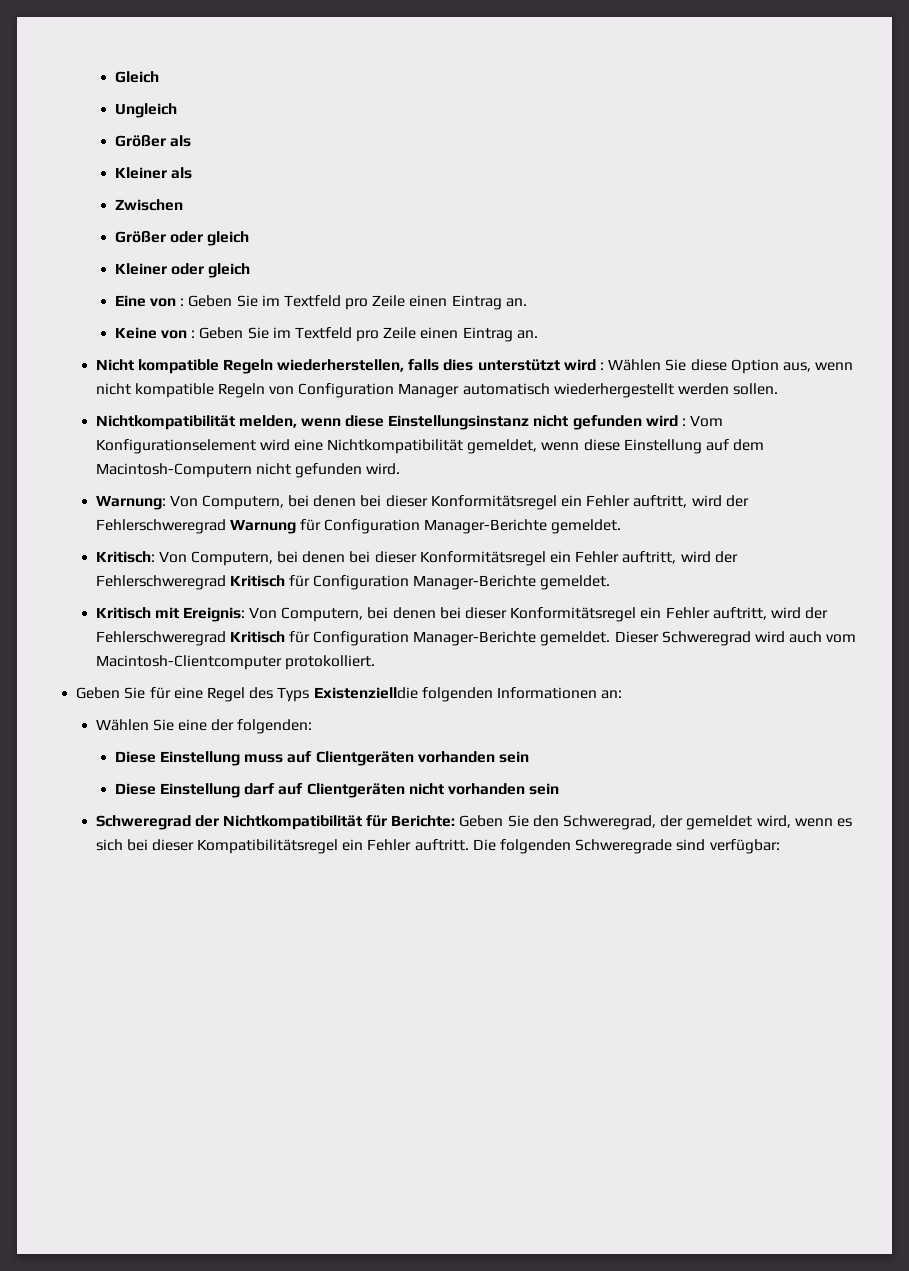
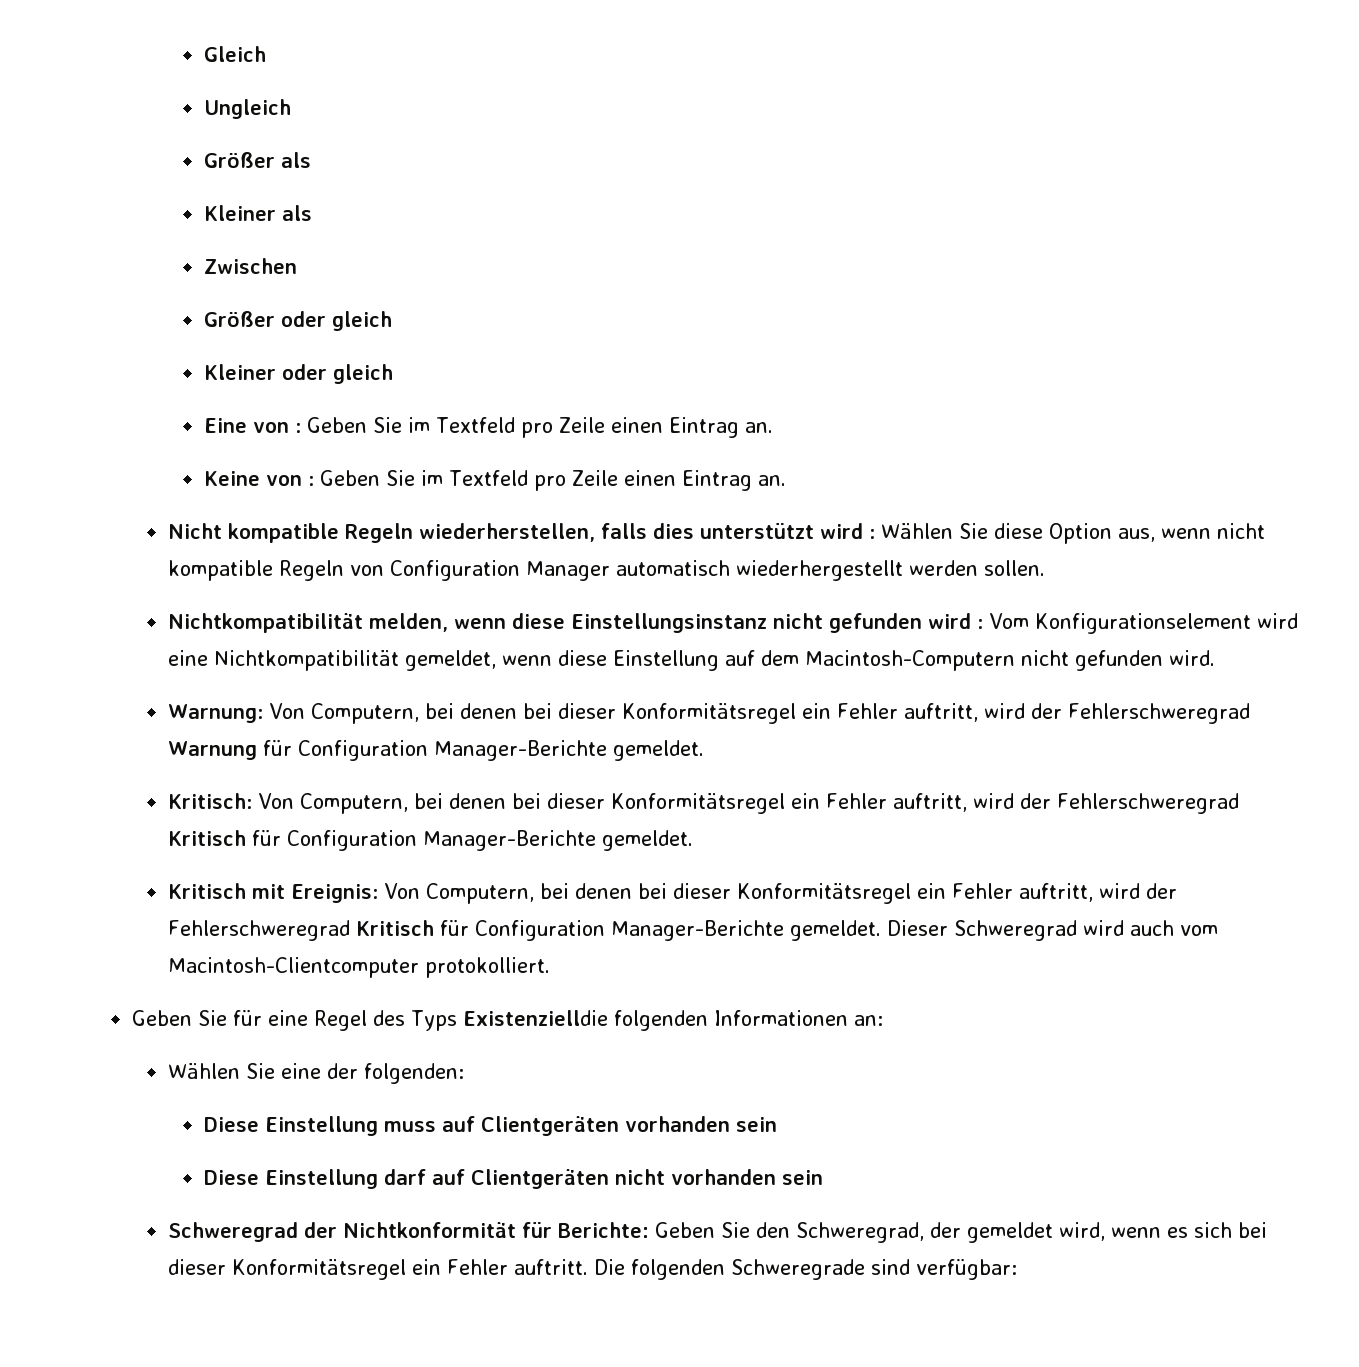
- Schweregrad der Nichtkompatibilität für Berichte: Geben Sie den Schweregrad, der gemeldet wird, wenn es sich bei dieser Kompatibilitätsregel ein Fehler auftritt.
+ Schweregrad der Nichtkonformität für Berichte: Geben Sie den Schweregrad, der gemeldet wird, wenn es sich bei dieser Konformitätsregel ein Fehler auftritt.

